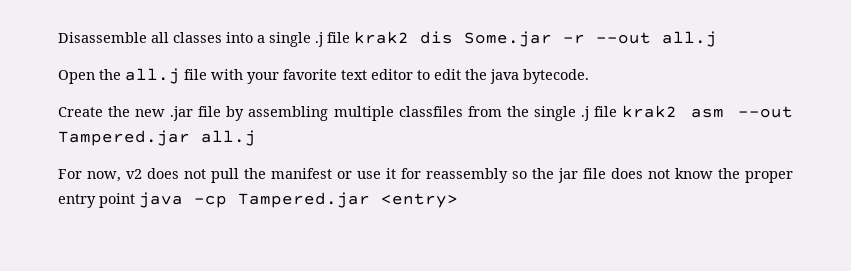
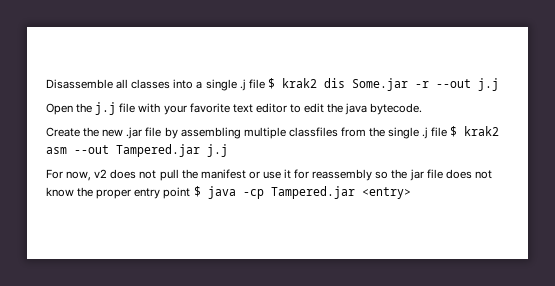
- Disassemble all classes into a single .j file krak2 dis Some.jar -r --out all.j
+ Disassemble all classes into a single .j file $ krak2 dis Some.jar -r --out j.j
- Open the all.j file with your favorite text editor to edit the java bytecode.
+ Open the j.j file with your favorite text editor to edit the java bytecode.
- Create the new .jar file by assembling multiple classfiles from the single .j file krak2 asm --out Tampered.jar all.j
+ Create the new .jar file by assembling multiple classfiles from the single .j file $ krak2 asm --out Tampered.jar j.j
- For now, v2 does not pull the manifest or use it for reassembly so the jar file does not know the proper entry point java -cp Tampered.jar <entry>
+ For now, v2 does not pull the manifest or use it for reassembly so the jar file does not know the proper entry point $ java -cp Tampered.jar <entry>

